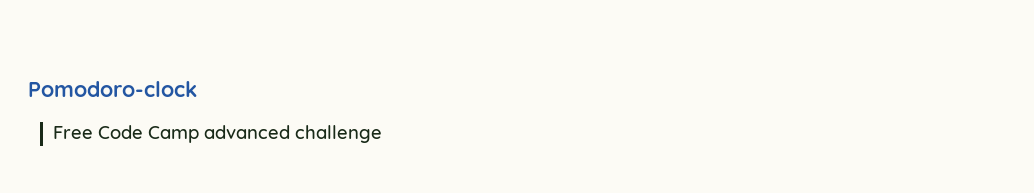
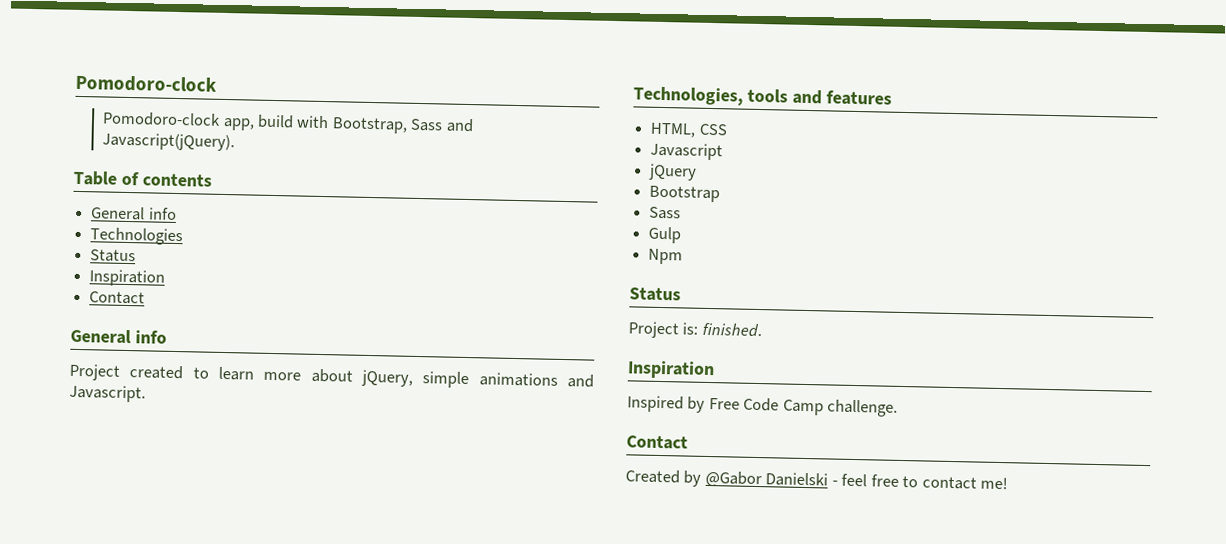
- Free Code Camp advanced challenge
+ Pomodoro-clock app, build with Bootstrap, Sass and Javascript(jQuery).
+ Table of contents
+ General info
+ Technologies
+ Status
+ Inspiration
+ Contact
+ General info
+ Project created to learn more about jQuery, simple animations and Javascript.
+ Technologies, tools and features
+ HTML, CSS
+ Javascript
+ jQuery
+ Bootstrap
+ Sass
+ Gulp
+ Npm
+ Status
+ Project is: finished.
+ Inspiration
+ Inspired by Free Code Camp challenge.
+ Contact
+ Created by @Gabor Danielski - feel free to contact me!

